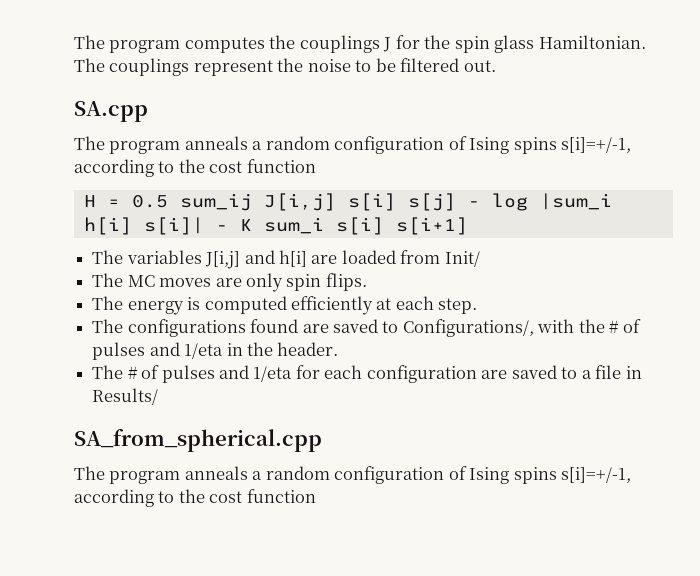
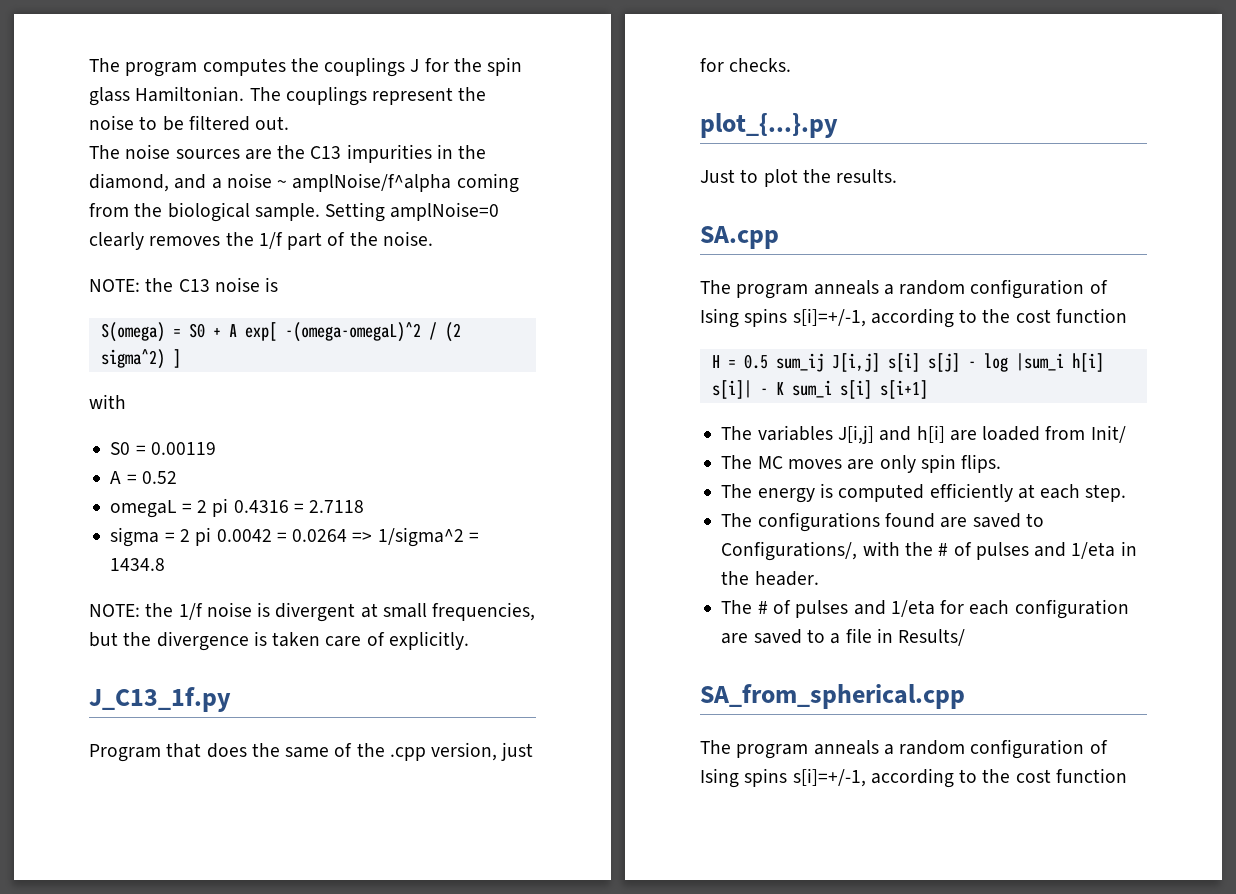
+ The noise sources are the C13 impurities in the diamond, and a noise ~ amplNoise/f^alpha coming from the biological sample. Setting amplNoise=0 clearly removes the 1/f part of the noise.
+ NOTE: the C13 noise is
+ S(omega) = S0 + A exp[ -(omega-omegaL)^2 / (2 sigma^2) ]
+ with
+ S0 = 0.00119
+ A = 0.52
+ omegaL = 2 pi 0.4316 = 2.7118
+ sigma = 2 pi 0.0042 = 0.0264 => 1/sigma^2 = 1434.8
+ NOTE: the 1/f noise is divergent at small frequencies, but the divergence is taken care of explicitly.
+ J_C13_1f.py
+ Program that does the same of the .cpp version, just for checks.
+ plot_{...}.py
+ Just to plot the results.

